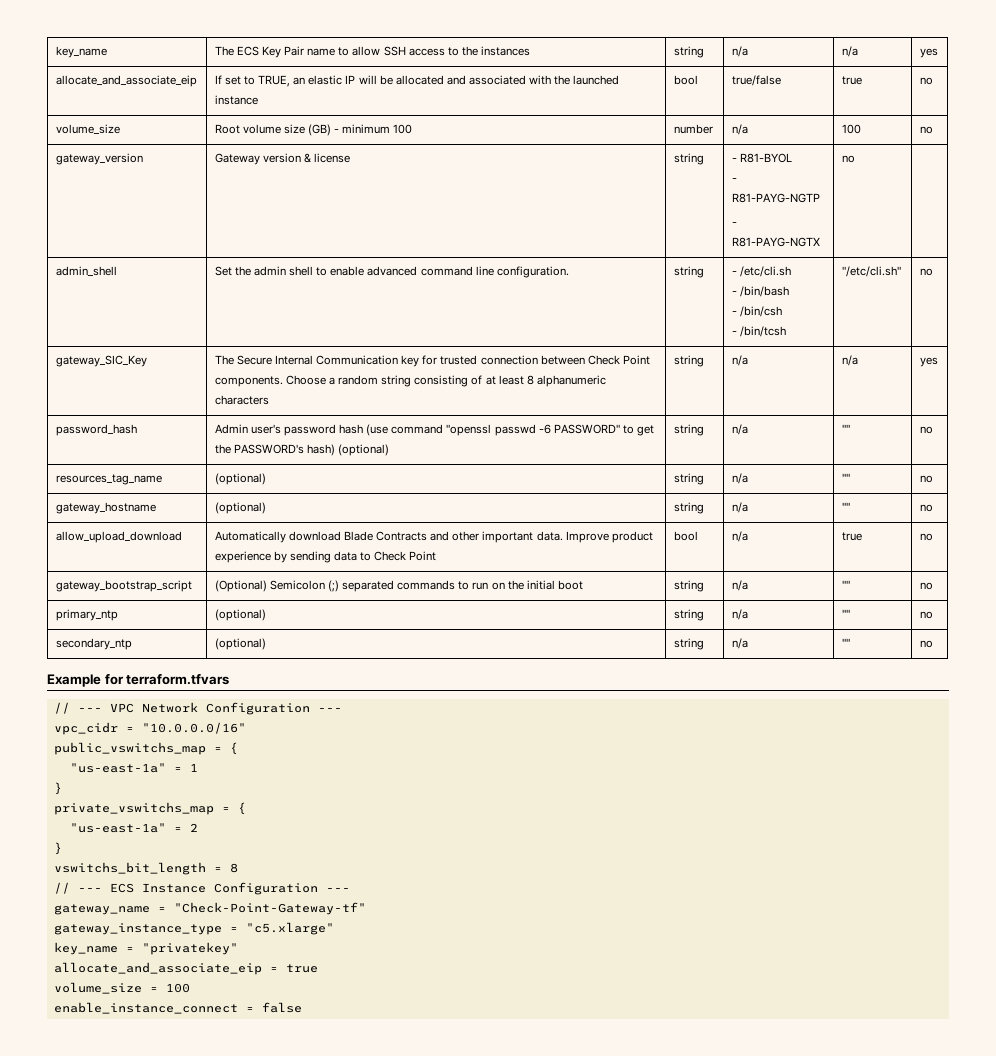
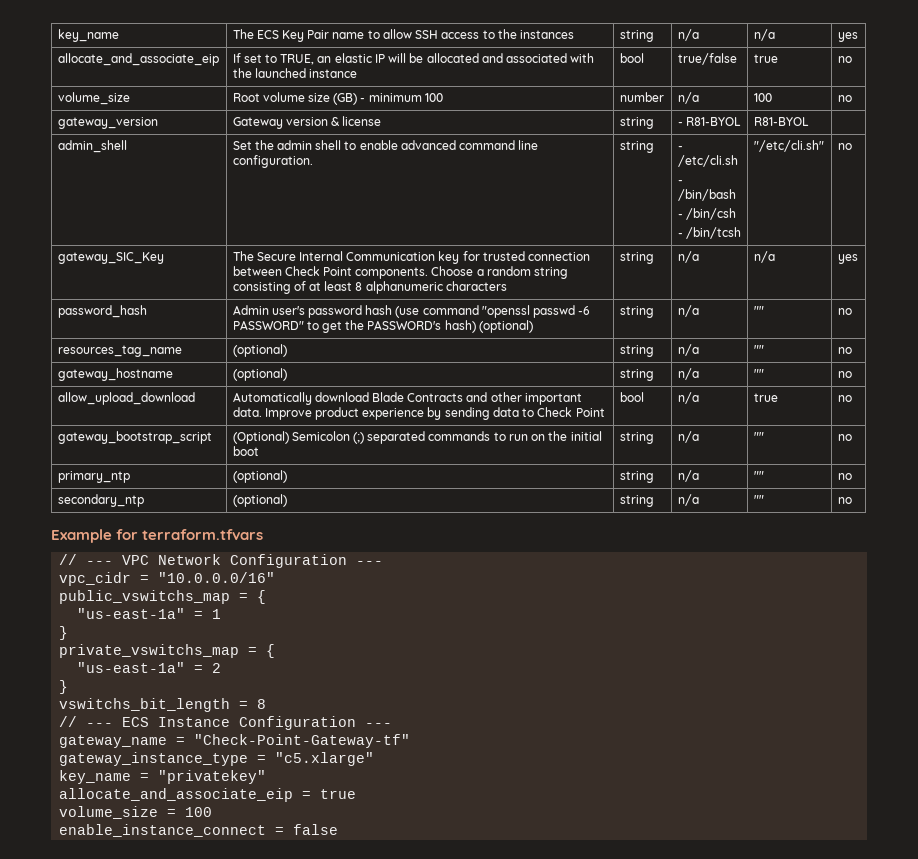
- gateway_version | Gateway version & license | string | - R81-BYOL
- - R81-PAYG-NGTP
- - R81-PAYG-NGTX | no |
+ gateway_version | Gateway version & license | string | - R81-BYOL | R81-BYOL |

